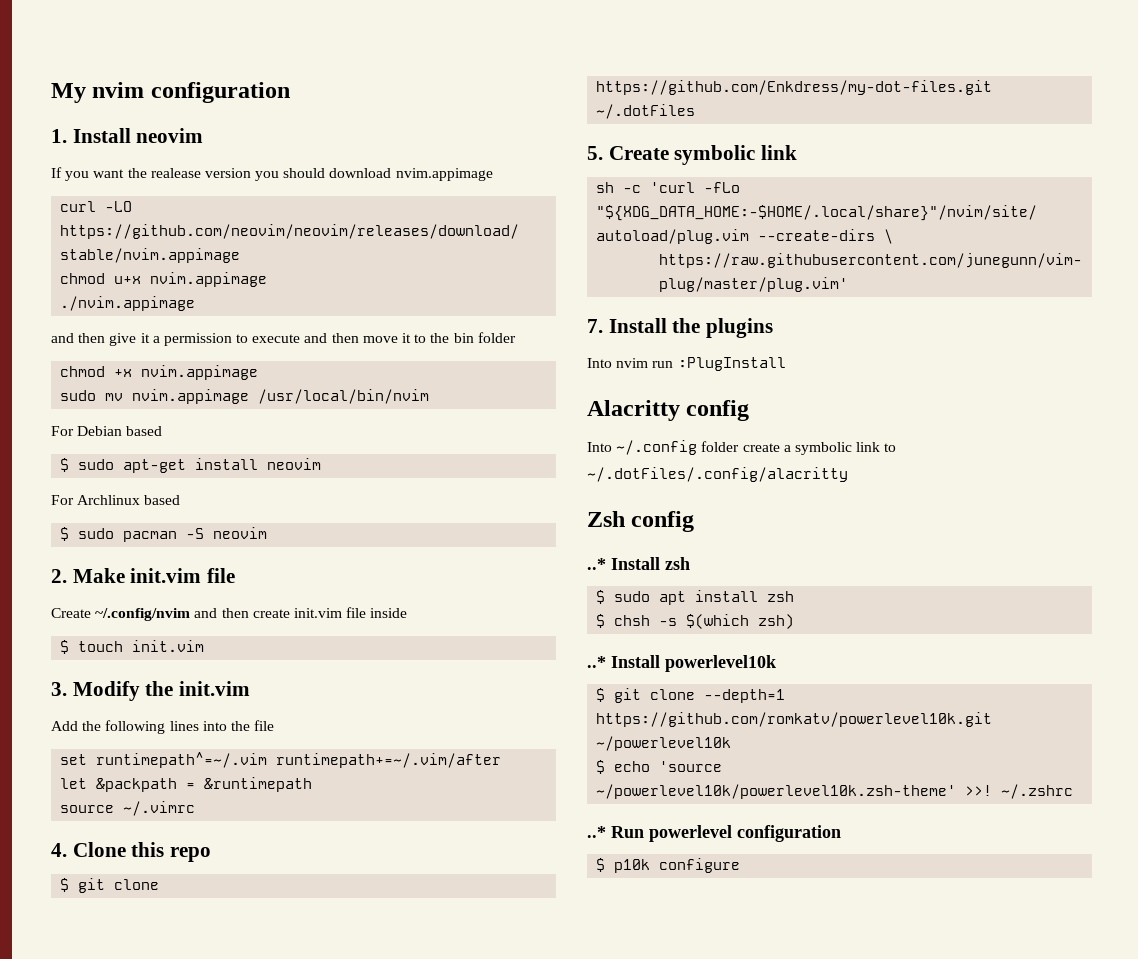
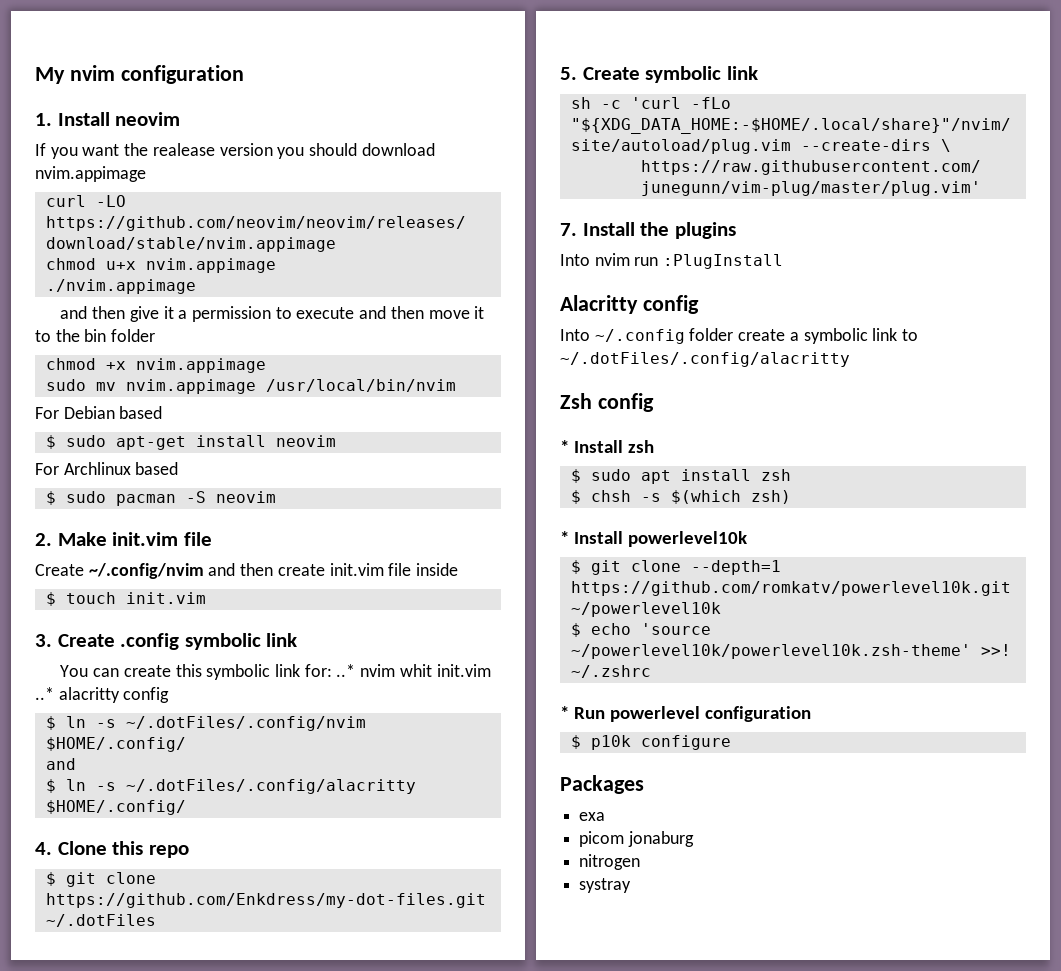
- 3. Modify the init.vim
- Add the following lines into the file
- set runtimepath^=~/.vim runtimepath+=~/.vim/after
- let &packpath = &runtimepath
- source ~/.vimrc
+ 3. Create .config symbolic link
+ You can create this symbolic link for: ..* nvim whit init.vim ..* alacritty config
+ $ ln -s ~/.dotFiles/.config/nvim $HOME/.config/
+ and
+ $ ln -s ~/.dotFiles/.config/alacritty $HOME/.config/
- ..* Install zsh
+ * Install zsh
- ..* Install powerlevel10k
+ * Install powerlevel10k
- ..* Run powerlevel configuration
+ * Run powerlevel configuration
+ Packages
+ exa
+ picom jonaburg
+ nitrogen
+ systray

